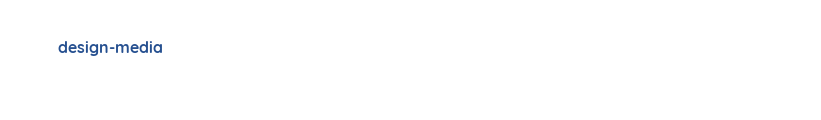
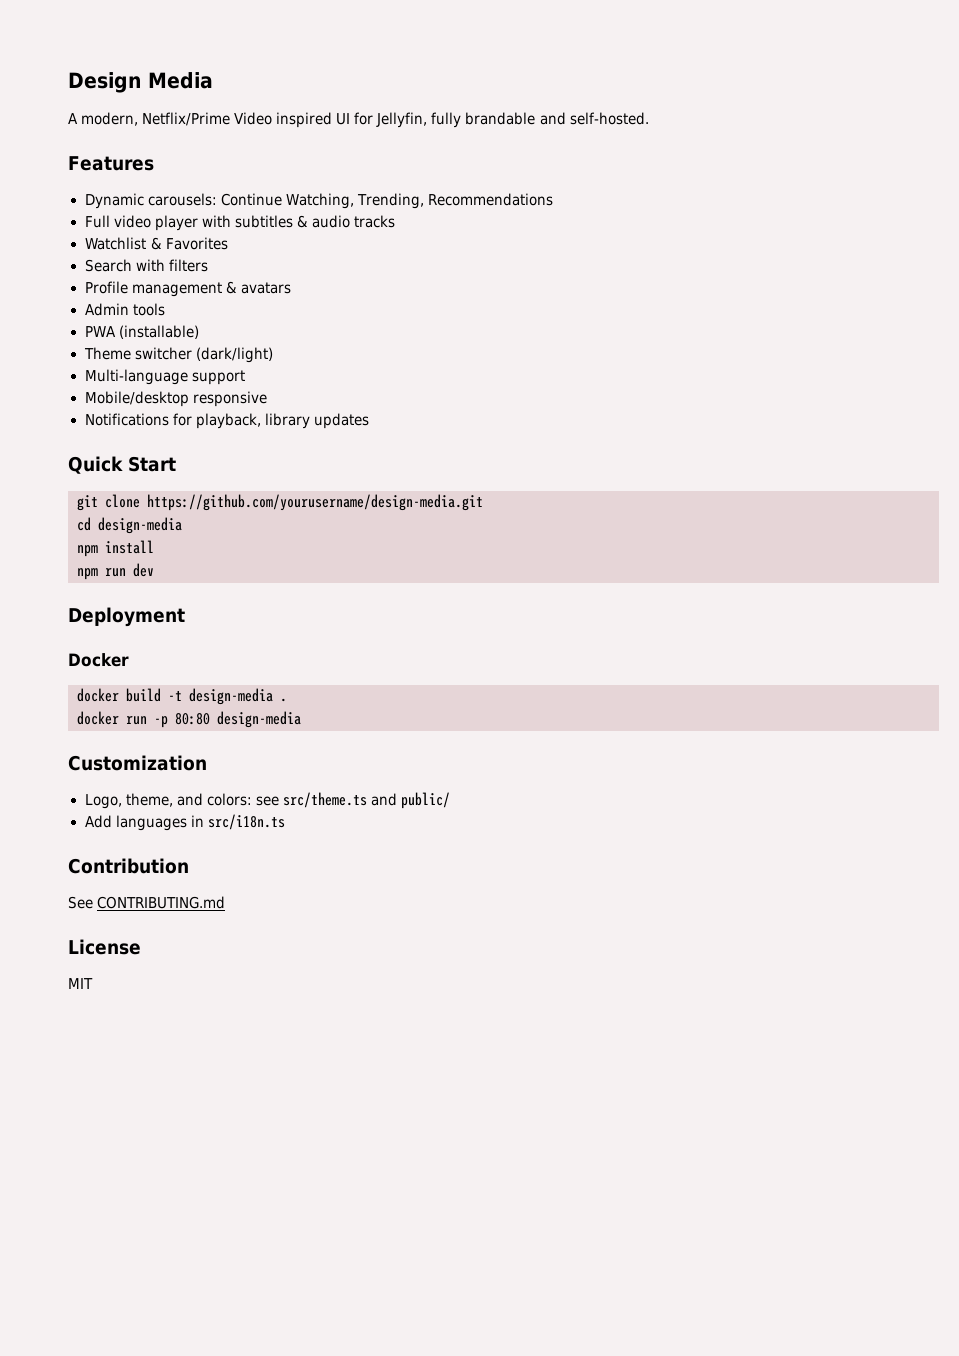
- design-media
+ Design Media
+ A modern, Netflix/Prime Video inspired UI for Jellyfin, fully brandable and self-hosted.
+ Features
+ Dynamic carousels: Continue Watching, Trending, Recommendations
+ Full video player with subtitles & audio tracks
+ Watchlist & Favorites
+ Search with filters
+ Profile management & avatars
+ Admin tools
+ PWA (installable)
+ Theme switcher (dark/light)
+ Multi-language support
+ Mobile/desktop responsive
+ Notifications for playback, library updates
+ Quick Start
+ git clone https://github.com/yourusername/design-media.git
+ cd design-media
+ npm install
+ npm run dev
+ Deployment
+ Docker
+ docker build -t design-media .
+ docker run -p 80:80 design-media
+ Customization
+ Logo, theme, and colors: see src/theme.ts and public/
+ Add languages in src/i18n.ts
+ Contribution
+ See CONTRIBUTING.md
+ License
+ MIT

